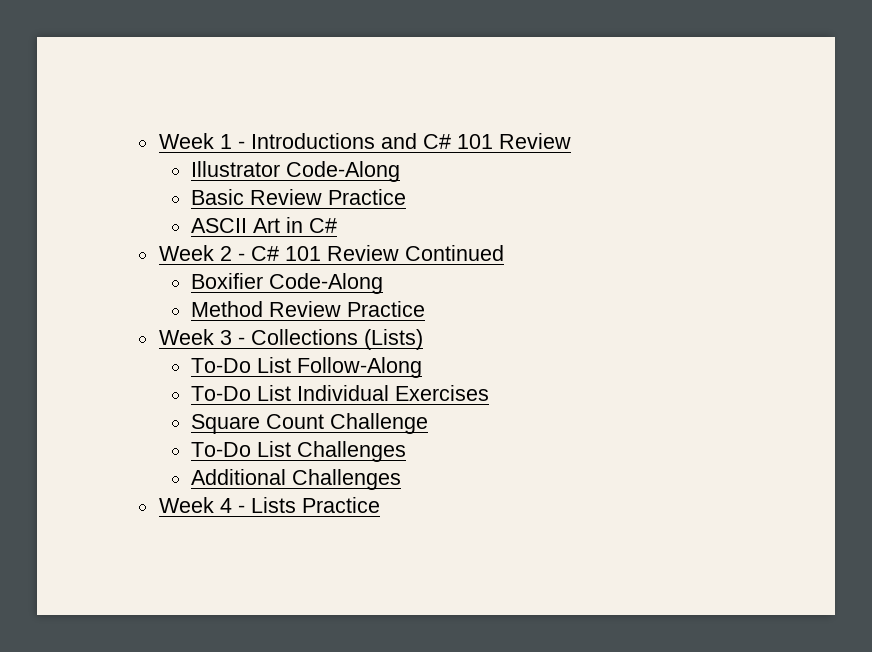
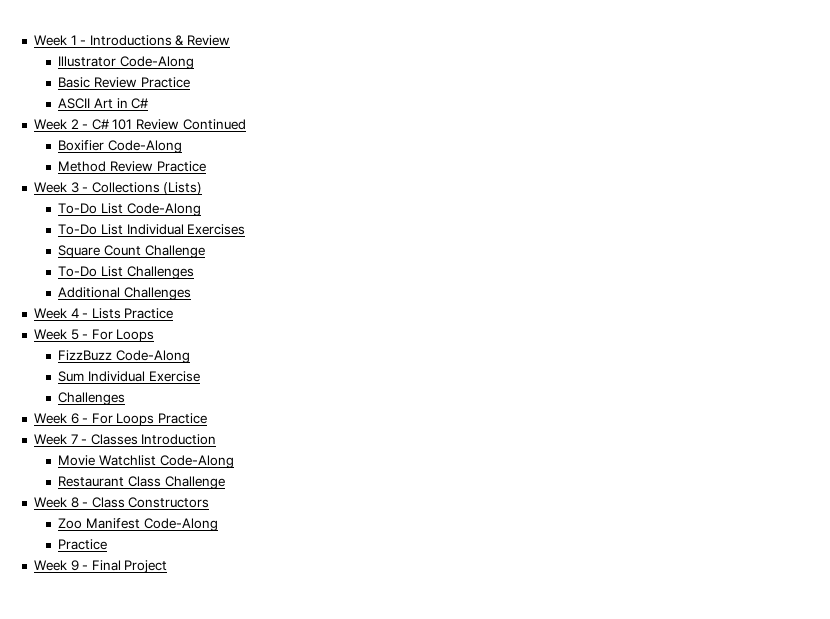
- Week 1 - Introductions and C# 101 Review
+ Week 1 - Introductions & Review
- To-Do List Follow-Along
+ To-Do List Code-Along
+ Week 5 - For Loops
+ FizzBuzz Code-Along
+ Sum Individual Exercise
+ Challenges
+ Week 6 - For Loops Practice
+ Week 7 - Classes Introduction
+ Movie Watchlist Code-Along
+ Restaurant Class Challenge
+ Week 8 - Class Constructors
+ Zoo Manifest Code-Along
+ Practice
+ Week 9 - Final Project

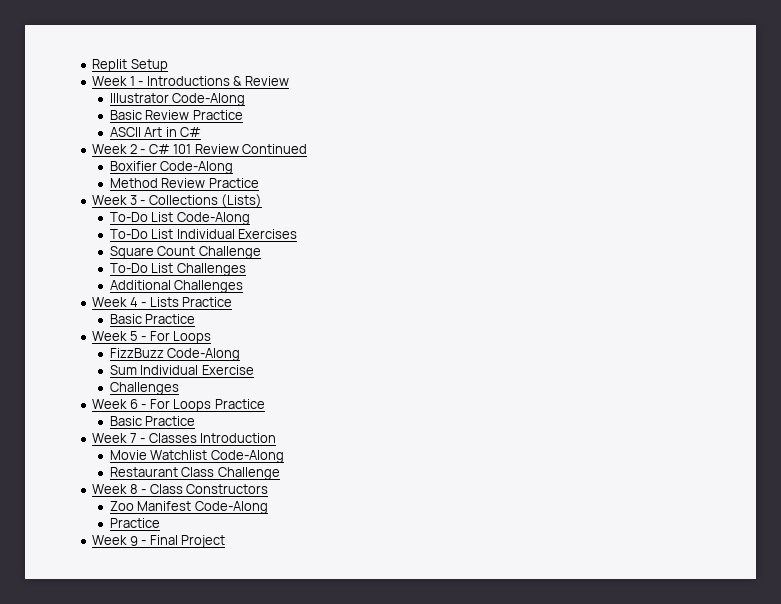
+ Replit Setup
  Week 4 - Lists Practice
+ Basic Practice
  Week 6 - For Loops Practice
+ Basic Practice

